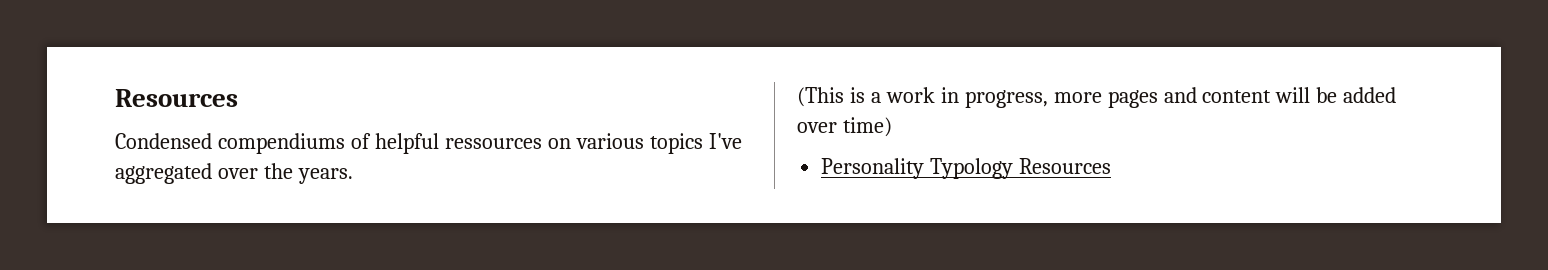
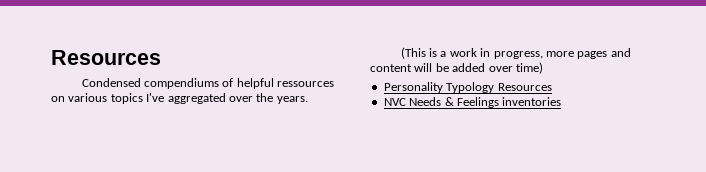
+ NVC Needs & Feelings inventories

